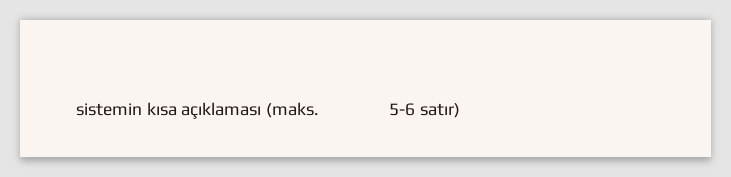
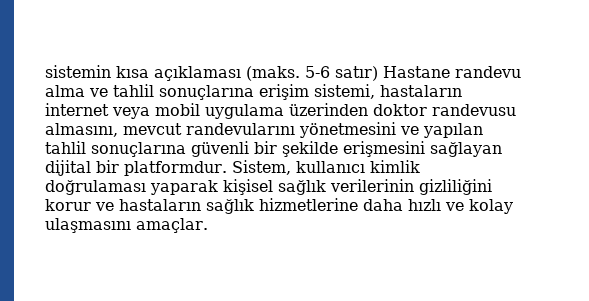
- 5-6 satır)
+ 5-6 satır) Hastane randevu alma ve tahlil sonuçlarına erişim sistemi, hastaların internet veya mobil uygulama üzerinden doktor randevusu almasını, mevcut randevularını yönetmesini ve yapılan tahlil sonuçlarına güvenli bir şekilde erişmesini sağlayan dijital bir platformdur. Sistem, kullanıcı kimlik doğrulaması yaparak kişisel sağlık verilerinin gizliliğini korur ve hastaların sağlık hizmetlerine daha hızlı ve kolay ulaşmasını amaçlar.

